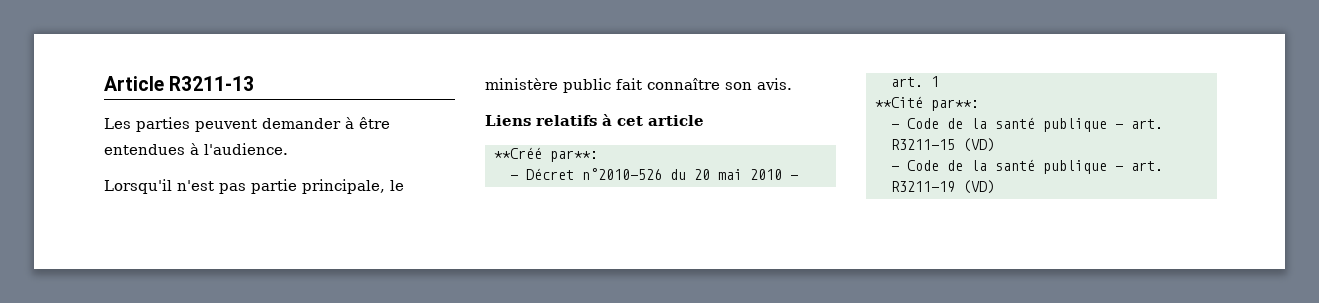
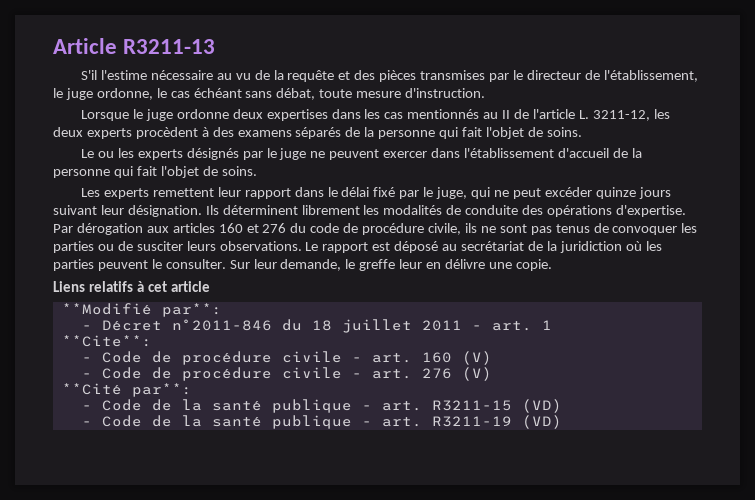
- Les parties peuvent demander à être entendues à l'audience.
- Lorsqu'il n'est pas partie principale, le ministère public fait connaître son avis.
+ S'il l'estime nécessaire au vu de la requête et des pièces transmises par le directeur de l'établissement, le juge ordonne, le cas échéant sans débat, toute mesure d'instruction.
+ Lorsque le juge ordonne deux expertises dans les cas mentionnés au II de l'article L. 3211-12, les deux experts procèdent à des examens séparés de la personne qui fait l'objet de soins.
+ Le ou les experts désignés par le juge ne peuvent exercer dans l'établissement d'accueil de la personne qui fait l'objet de soins.
+ Les experts remettent leur rapport dans le délai fixé par le juge, qui ne peut excéder quinze jours suivant leur désignation. Ils déterminent librement les modalités de conduite des opérations d'expertise. Par dérogation aux articles 160 et 276 du code de procédure civile, ils ne sont pas tenus de convoquer les parties ou de susciter leurs observations. Le rapport est déposé au secrétariat de la juridiction où les parties peuvent le consulter. Sur leur demande, le greffe leur en délivre une copie.
- **Créé par**:
+ **Modifié par**:
- - Décret n°2010-526 du 20 mai 2010 - art. 1
+ - Décret n°2011-846 du 18 juillet 2011 - art. 1
+ **Cite**:
+ - Code de procédure civile - art. 160 (V)
+ - Code de procédure civile - art. 276 (V)

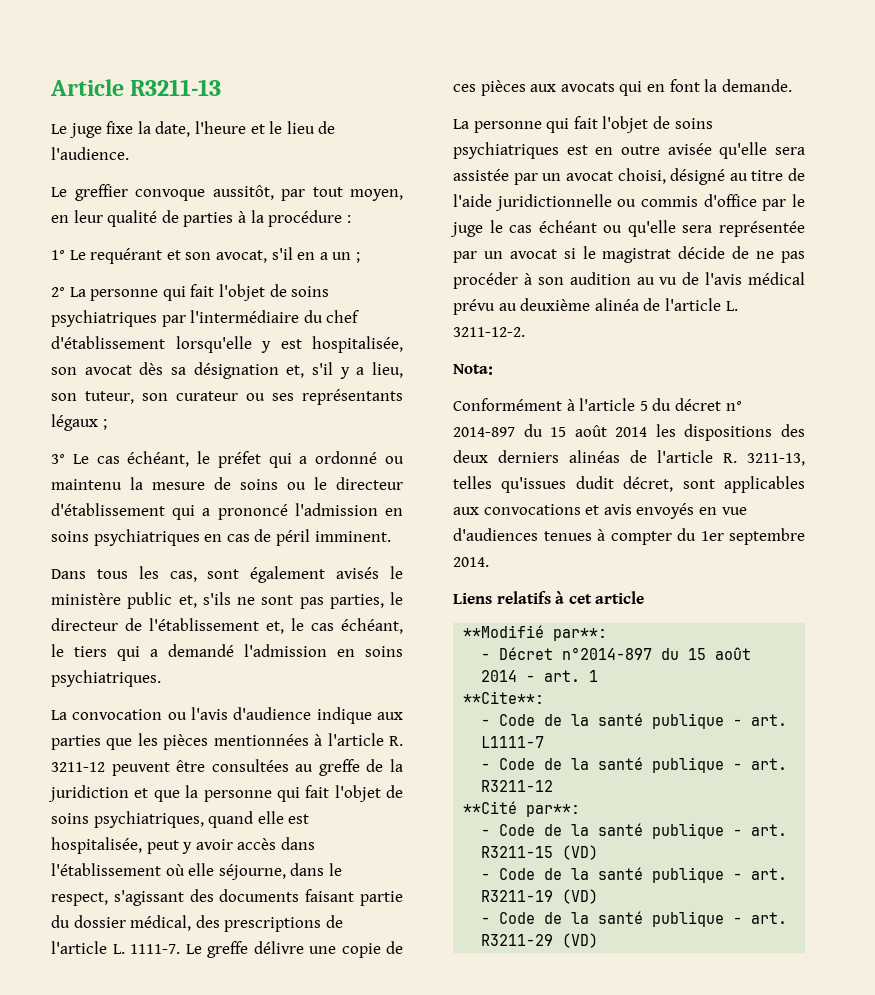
- S'il l'estime nécessaire au vu de la requête et des pièces transmises par le directeur de l'établissement, le juge ordonne, le cas échéant sans débat, toute mesure d'instruction.
- Lorsque le juge ordonne deux expertises dans les cas mentionnés au II de l'article L. 3211-12, les deux experts procèdent à des examens séparés de la personne qui fait l'objet de soins.
- Le ou les experts désignés par le juge ne peuvent exercer dans l'établissement d'accueil de la personne qui fait l'objet de soins.
- Les experts remettent leur rapport dans le délai fixé par le juge, qui ne peut excéder quinze jours suivant leur désignation. Ils déterminent librement les modalités de conduite des opérations d'expertise. Par dérogation aux articles 160 et 276 du code de procédure civile, ils ne sont pas tenus de convoquer les parties ou de susciter leurs observations. Le rapport est déposé au secrétariat de la juridiction où les parties peuvent le consulter. Sur leur demande, le greffe leur en délivre une copie.
+ Le juge fixe la date, l'heure et le lieu de l'audience.
+ Le greffier convoque aussitôt, par tout moyen, en leur qualité de parties à la procédure :
+ 1° Le requérant et son avocat, s'il en a un ;
+ 2° La personne qui fait l'objet de soins psychiatriques par l'intermédiaire du chef d'établissement lorsqu'elle y est hospitalisée, son avocat dès sa désignation et, s'il y a lieu, son tuteur, son curateur ou ses représentants légaux ;
+ 3° Le cas échéant, le préfet qui a ordonné ou maintenu la mesure de soins ou le directeur d'établissement qui a prononcé l'admission en soins psychiatriques en cas de péril imminent.
+ Dans tous les cas, sont également avisés le ministère public et, s'ils ne sont pas parties, le directeur de l'établissement et, le cas échéant, le tiers qui a demandé l'admission en soins psychiatriques.
+ La convocation ou l'avis d'audience indique aux parties que les pièces mentionnées à l'article R. 3211-12 peuvent être consultées au greffe de la juridiction et que la personne qui fait l'objet de soins psychiatriques, quand elle est hospitalisée, peut y avoir accès dans l'établissement où elle séjourne, dans le respect, s'agissant des documents faisant partie du dossier médical, des prescriptions de l'article L. 1111-7. Le greffe délivre une copie de ces pièces aux avocats qui en font la demande.
+ La personne qui fait l'objet de soins psychiatriques est en outre avisée qu'elle sera assistée par un avocat choisi, désigné au titre de l'aide juridictionnelle ou commis d'office par le juge le cas échéant ou qu'elle sera représentée par un avocat si le magistrat décide de ne pas procéder à son audition au vu de l'avis médical prévu au deuxième alinéa de l'article L. 3211-12-2.
+ Nota:
+ Conformément à l'article 5 du décret n° 2014-897 du 15 août 2014 les dispositions des deux derniers alinéas de l'article R. 3211-13, telles qu'issues dudit décret, sont applicables aux convocations et avis envoyés en vue d'audiences tenues à compter du 1er septembre 2014.
- - Décret n°2011-846 du 18 juillet 2011 - art. 1
+ - Décret n°2014-897 du 15 août 2014 - art. 1
- - Code de procédure civile - art. 160 (V)
- - Code de procédure civile - art. 276 (V)
+ - Code de la santé publique - art. L1111-7
+ - Code de la santé publique - art. R3211-12
+ - Code de la santé publique - art. R3211-29 (VD)

